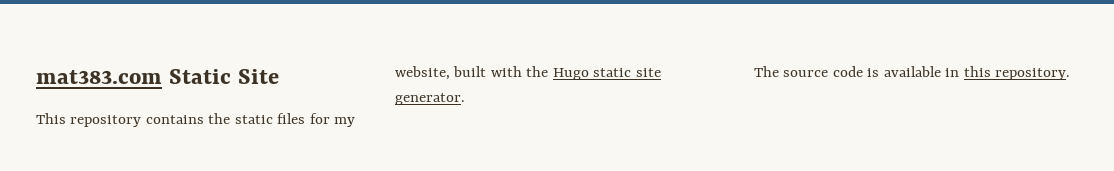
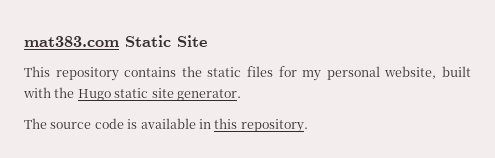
- This repository contains the static files for my website, built with the Hugo static site generator.
+ This repository contains the static files for my personal website, built with the Hugo static site generator.

